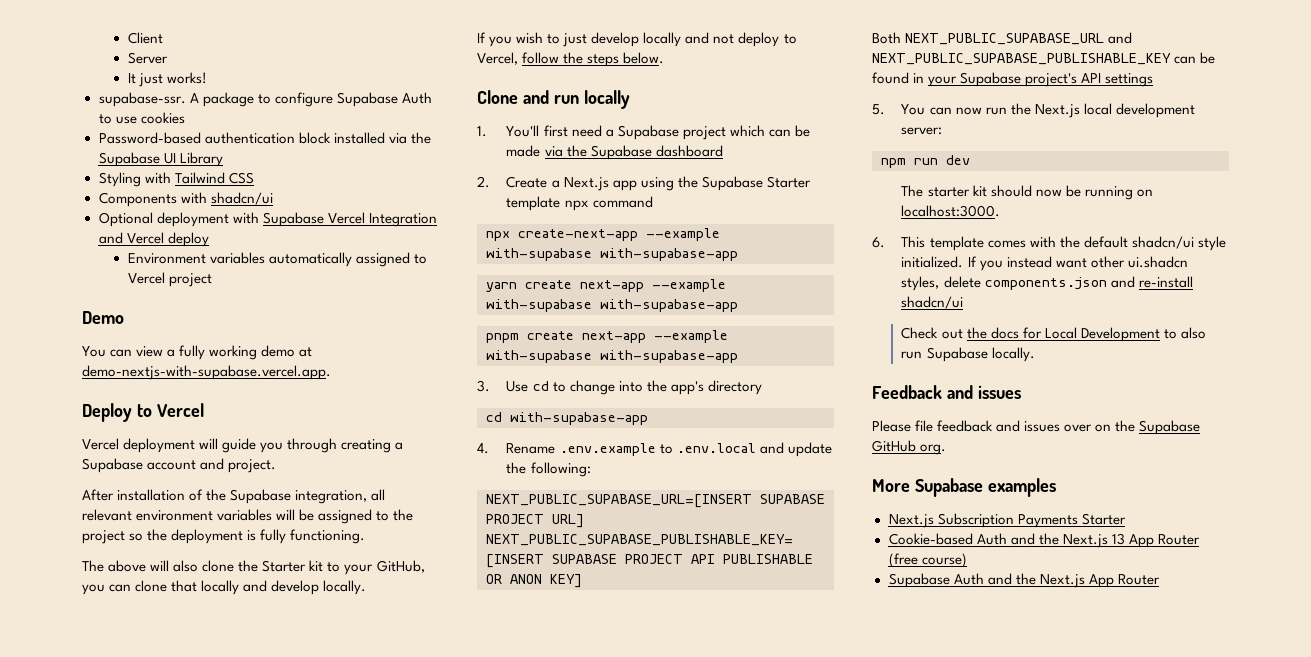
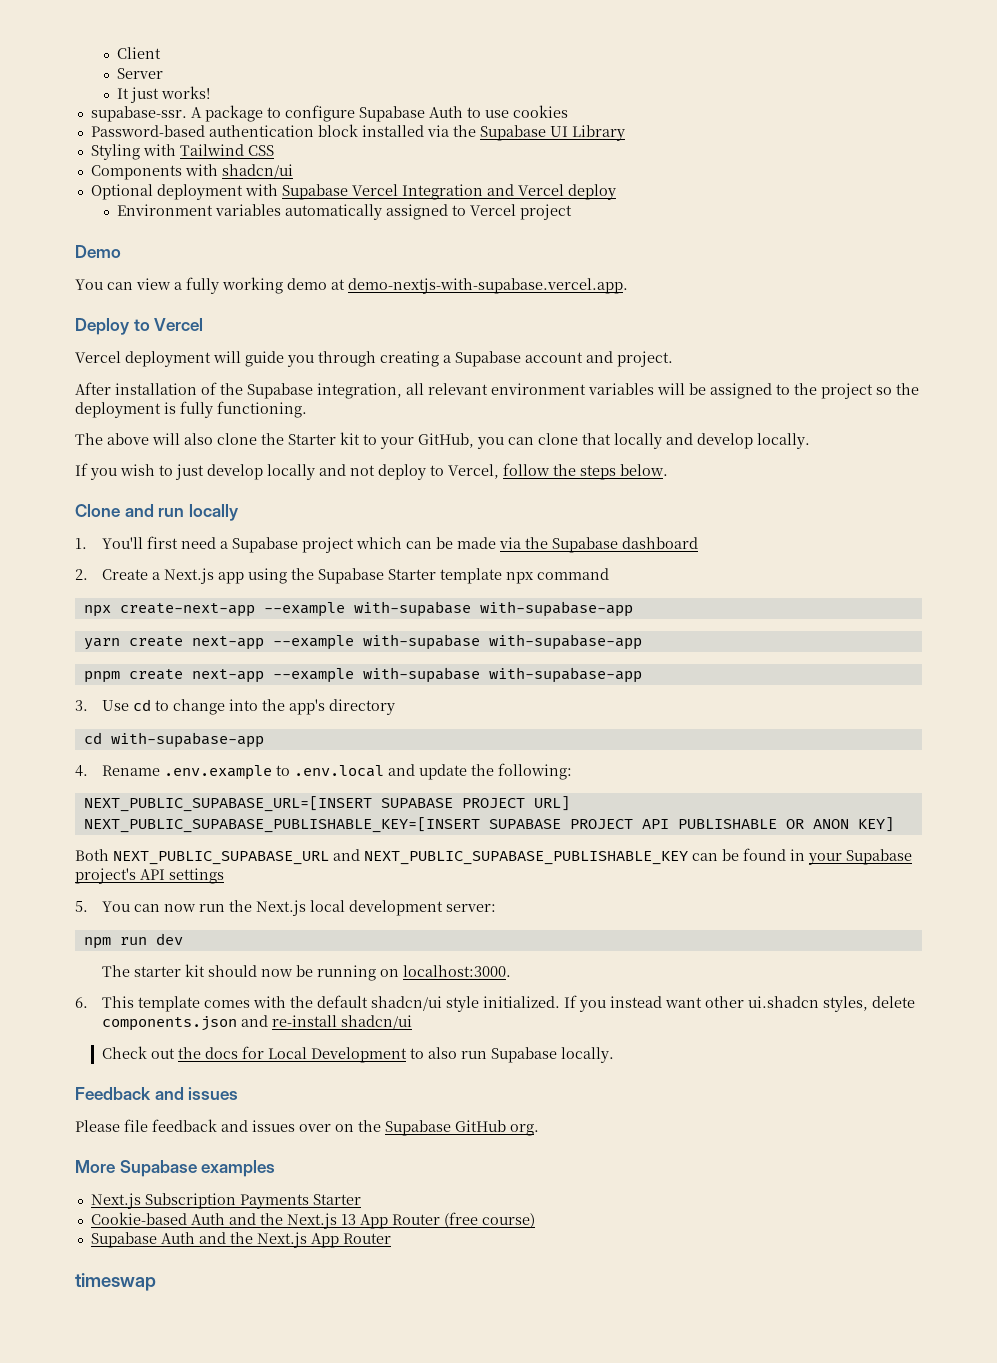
+ timeswap

